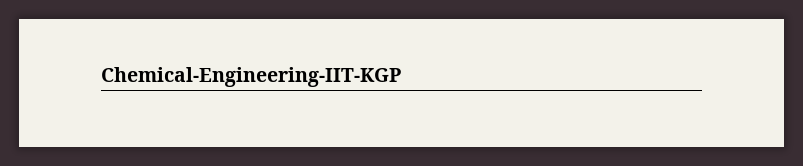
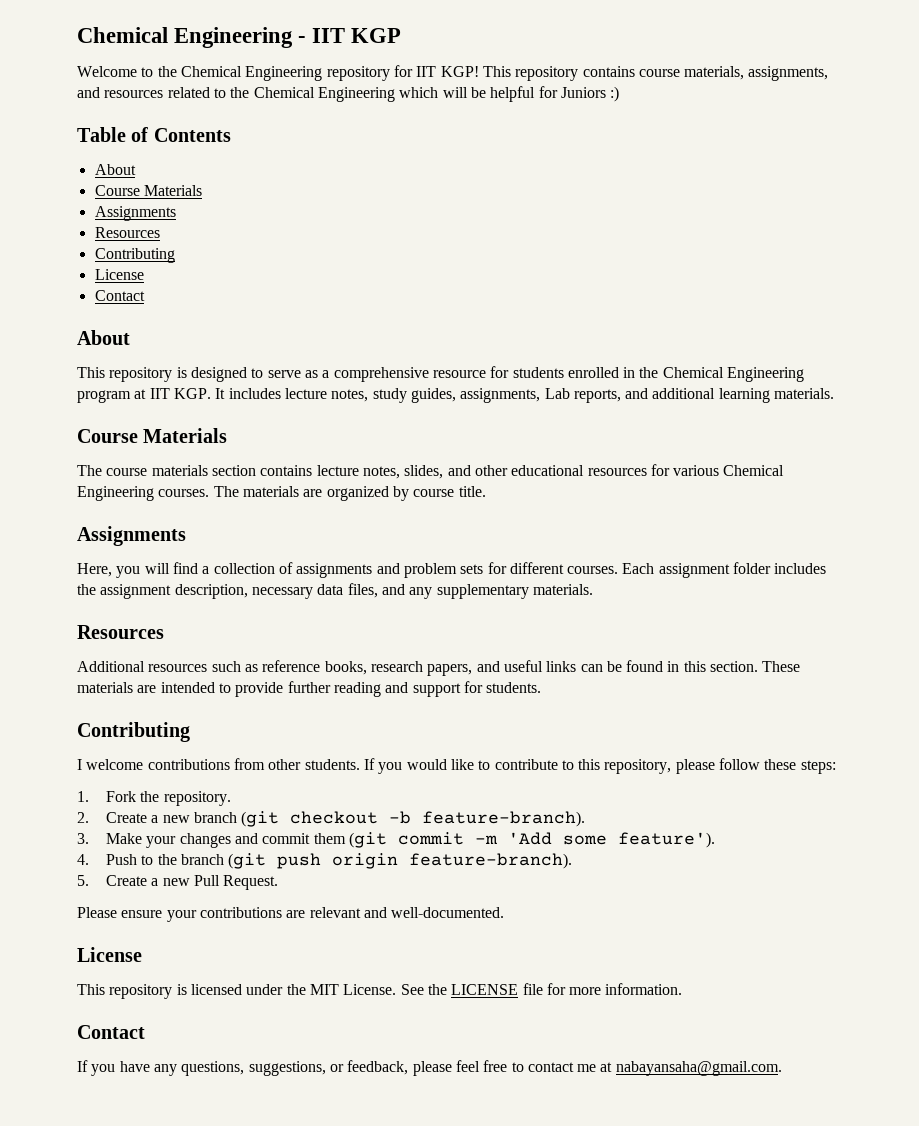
- Chemical-Engineering-IIT-KGP
+ Chemical Engineering - IIT KGP
+ Welcome to the Chemical Engineering repository for IIT KGP! This repository contains course materials, assignments, and resources related to the Chemical Engineering which will be helpful for Juniors :)
+ Table of Contents
+ About
+ Course Materials
+ Assignments
+ Resources
+ Contributing
+ License
+ Contact
+ About
+ This repository is designed to serve as a comprehensive resource for students enrolled in the Chemical Engineering program at IIT KGP. It includes lecture notes, study guides, assignments, Lab reports, and additional learning materials.
+ Course Materials
+ The course materials section contains lecture notes, slides, and other educational resources for various Chemical Engineering courses. The materials are organized by course title.
+ Assignments
+ Here, you will find a collection of assignments and problem sets for different courses. Each assignment folder includes the assignment description, necessary data files, and any supplementary materials.
+ Resources
+ Additional resources such as reference books, research papers, and useful links can be found in this section. These materials are intended to provide further reading and support for students.
+ Contributing
+ I welcome contributions from other students. If you would like to contribute to this repository, please follow these steps:
+ 1. Fork the repository.
+ 2. Create a new branch (git checkout -b feature-branch).
+ 3. Make your changes and commit them (git commit -m 'Add some feature').
+ 4. Push to the branch (git push origin feature-branch).
+ 5. Create a new Pull Request.
+ Please ensure your contributions are relevant and well-documented.
+ License
+ This repository is licensed under the MIT License. See the LICENSE file for more information.
+ Contact
+ If you have any questions, suggestions, or feedback, please feel free to contact me at nabayansaha@gmail.com.

